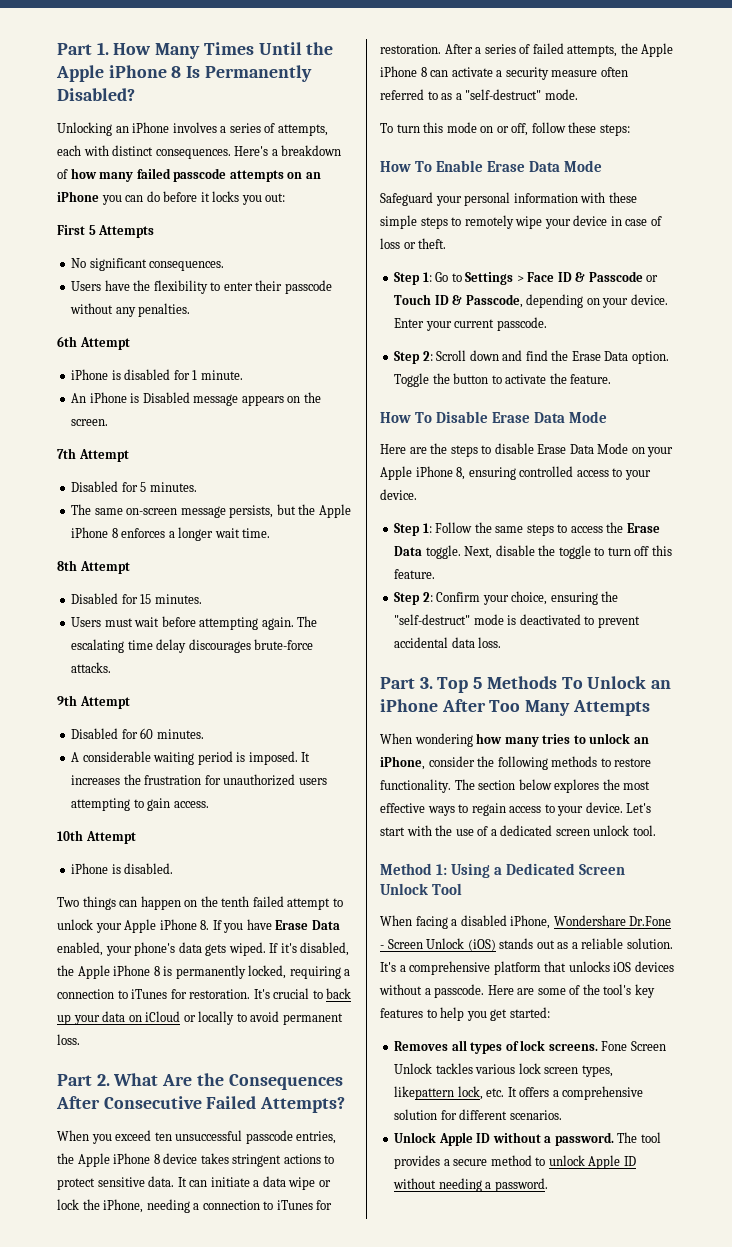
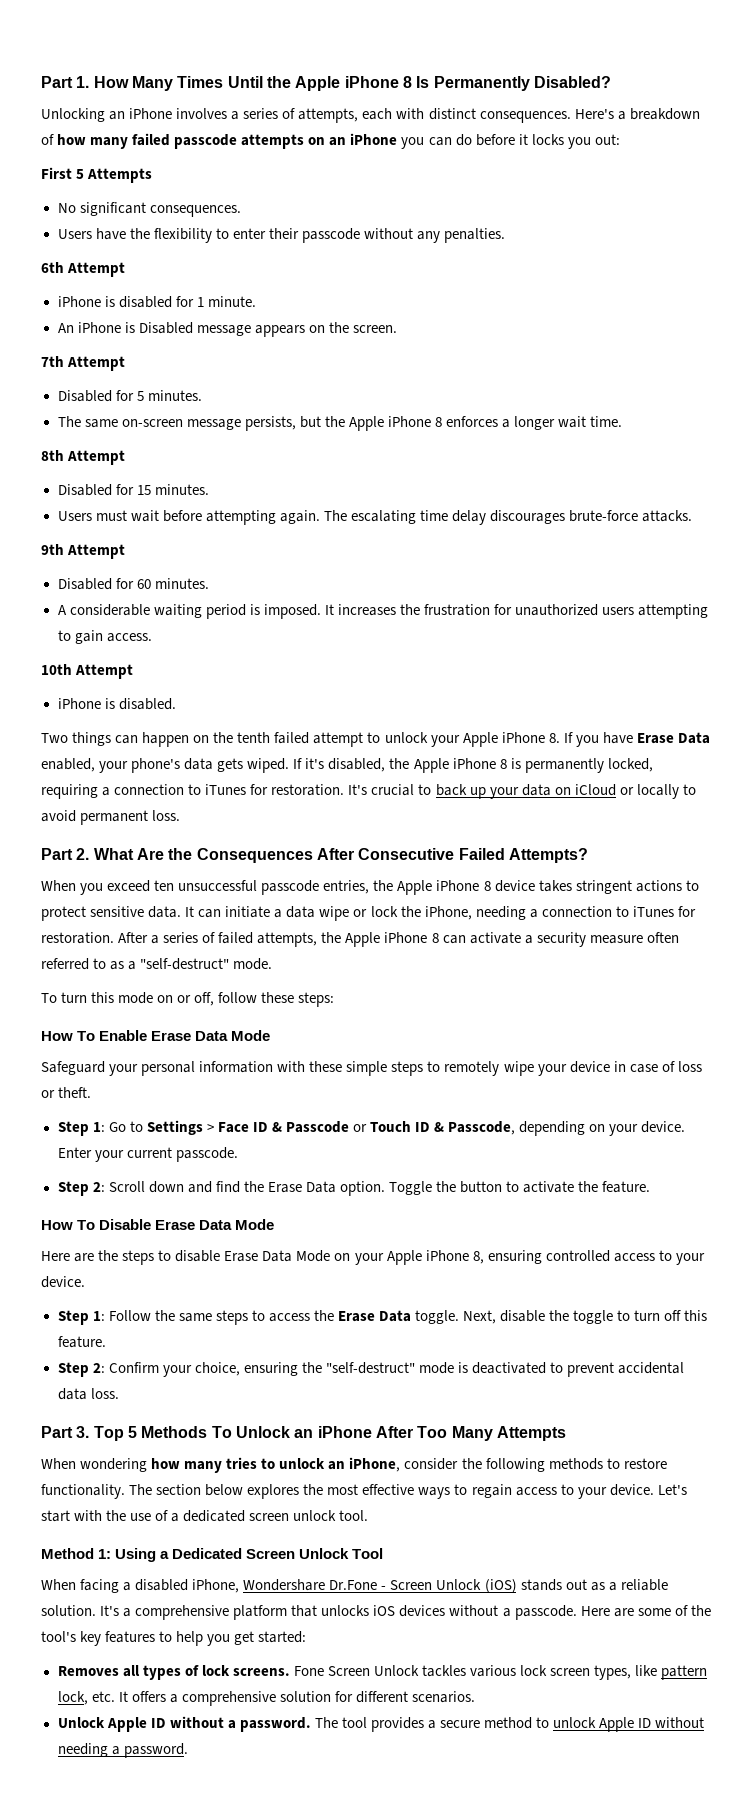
- Fone Screen Unlock tackles various lock screen types, likepattern lock, etc. It offers a comprehensive solution for different scenarios.
+ Fone Screen Unlock tackles various lock screen types, like pattern lock, etc. It offers a comprehensive solution for different scenarios.

